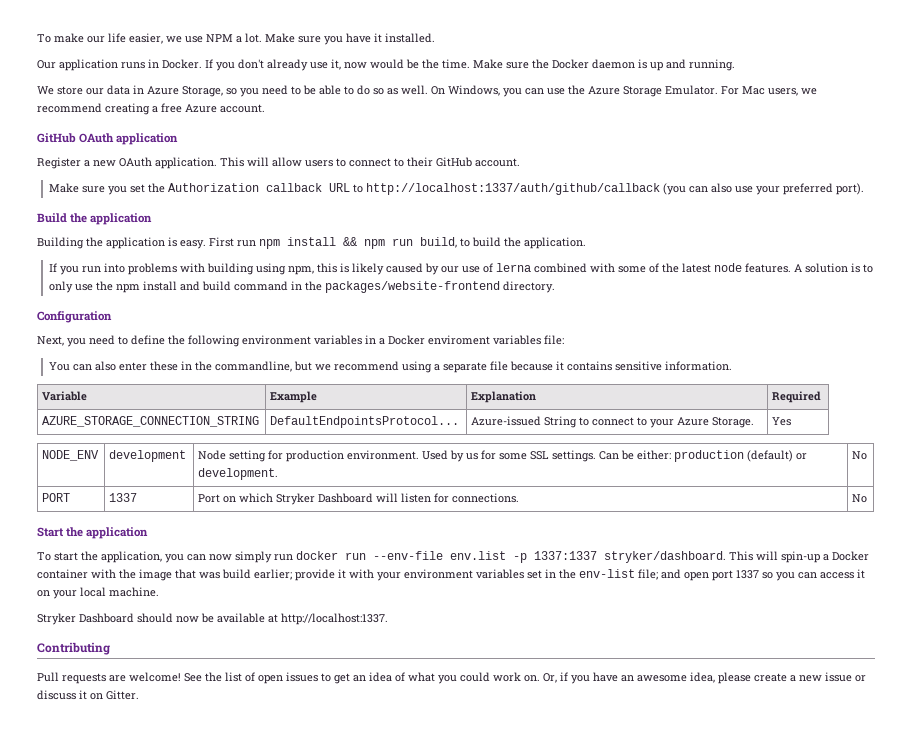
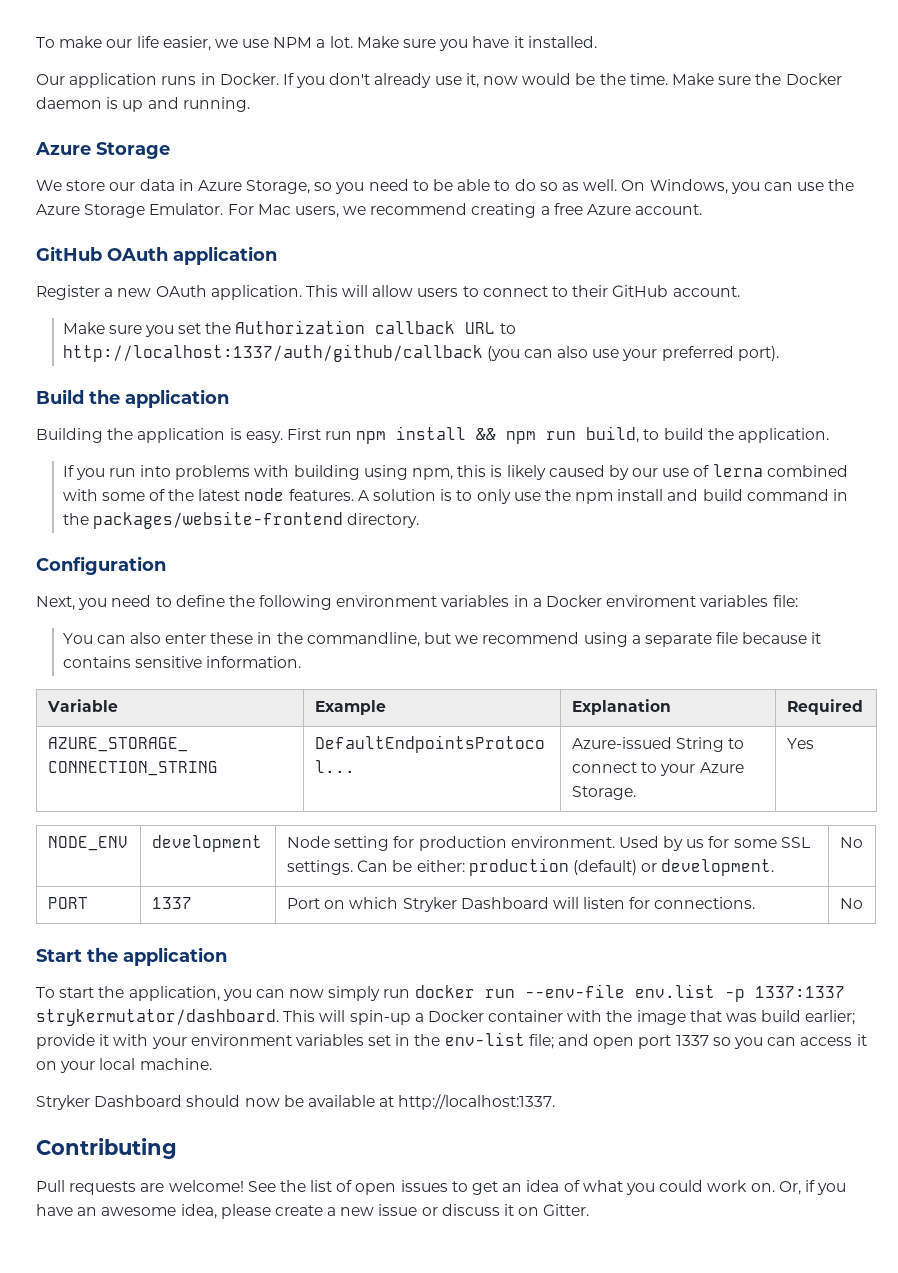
  Make sure the Docker daemon is up and running.
+ Azure Storage
- To start the application, you can now simply run docker run --env-file env.list -p 1337:1337 stryker/dashboard.
+ To start the application, you can now simply run docker run --env-file env.list -p 1337:1337 strykermutator/dashboard.

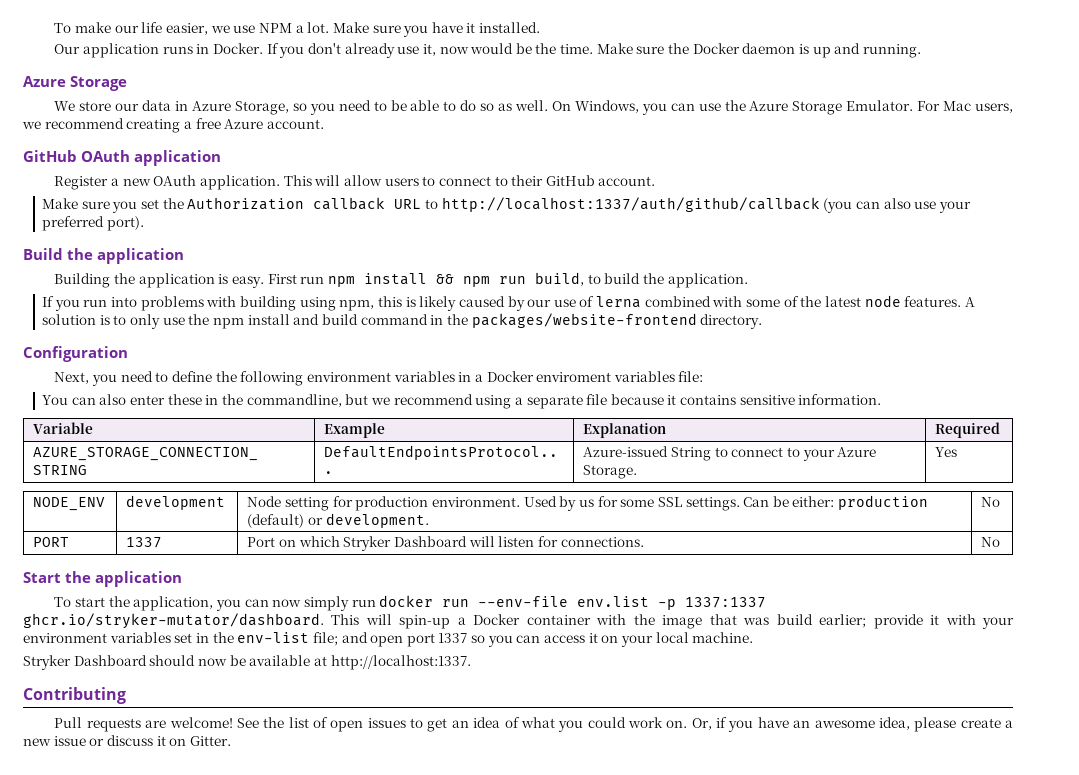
- To start the application, you can now simply run docker run --env-file env.list -p 1337:1337 strykermutator/dashboard. This will spin-up a Docker container with the image that was build earlier; provide it with your environment variables set in the env-list file; and open port 1337 so you can access it on your local machine.
+ To start the application, you can now simply run docker run --env-file env.list -p 1337:1337 ghcr.io/stryker-mutator/dashboard. This will spin-up a Docker container with the image that was build earlier; provide it with your environment variables set in the env-list file; and open port 1337 so you can access it on your local machine.

